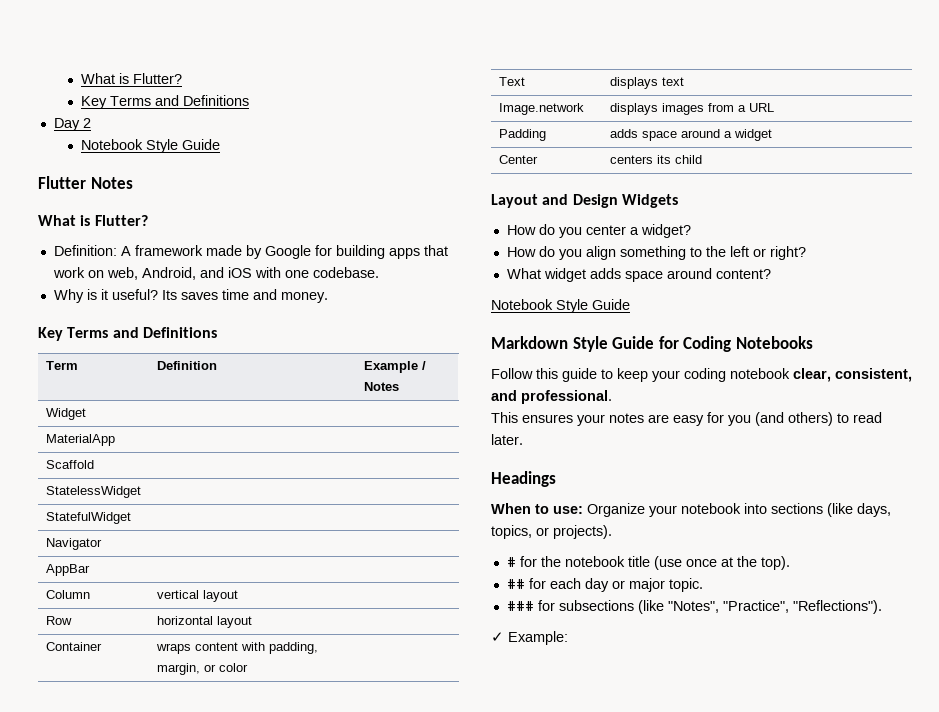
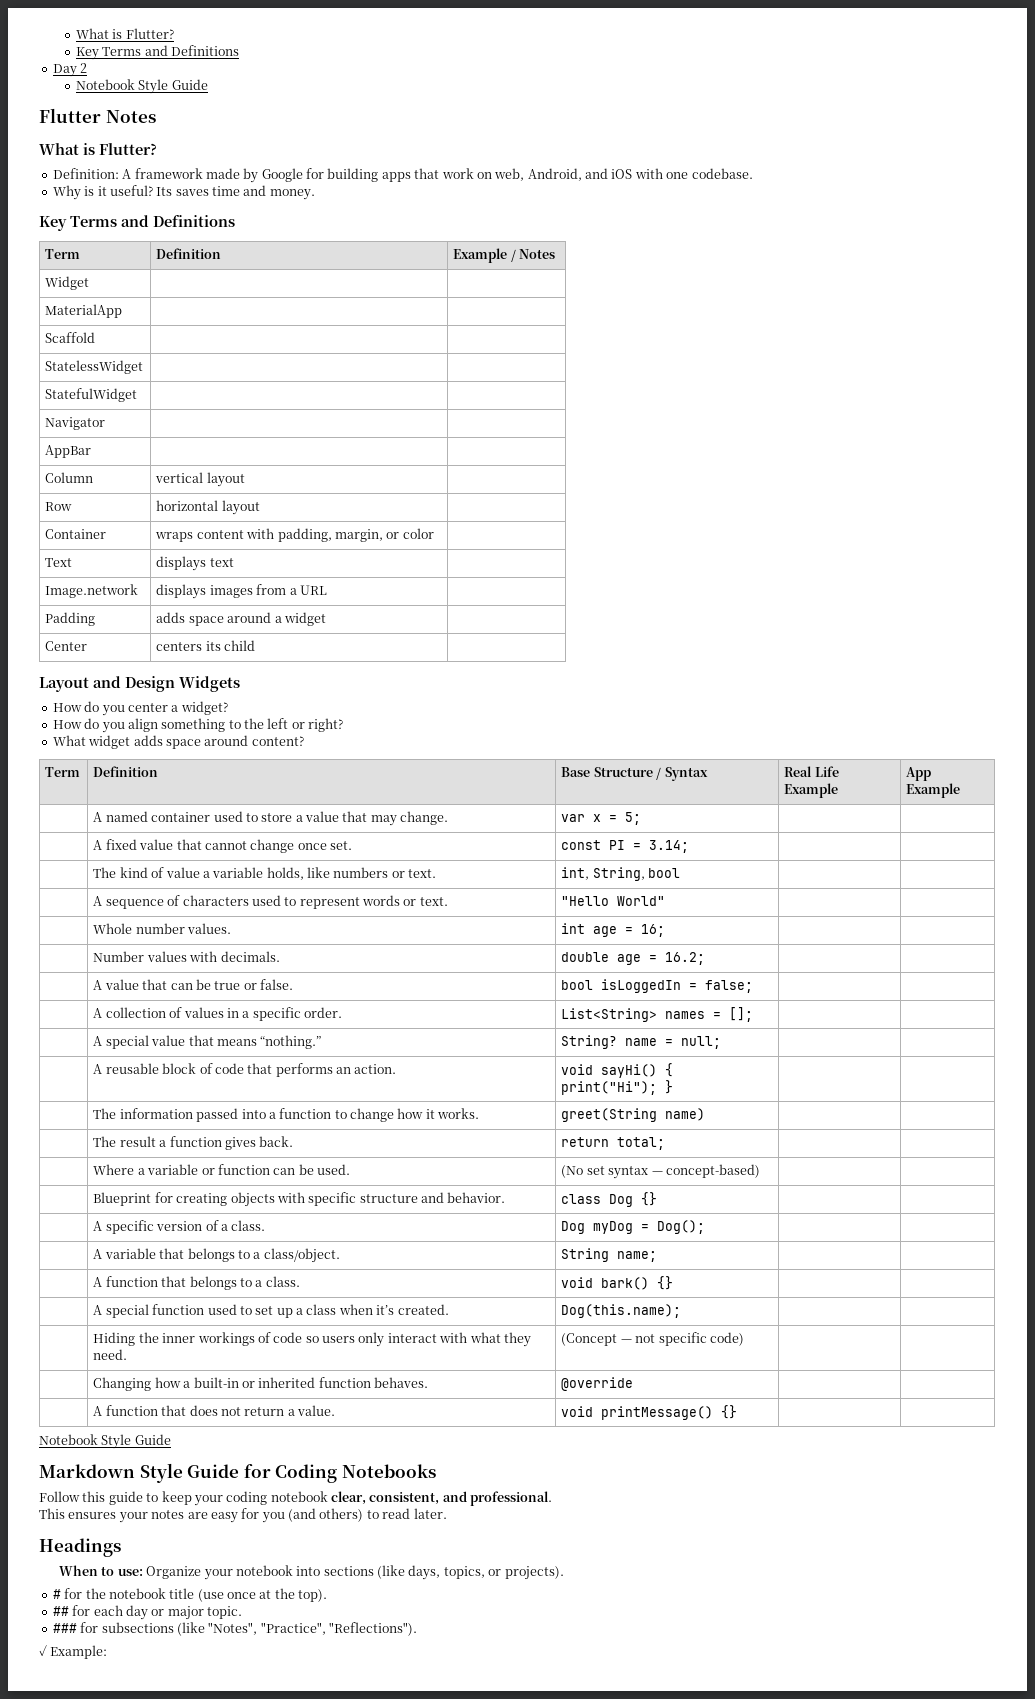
+ Term | Definition | Base Structure / Syntax | Real Life Example | App Example
+ | A named container used to store a value that may change. | var x = 5; | |
+ | A fixed value that cannot change once set. | const PI = 3.14; | |
+ | The kind of value a variable holds, like numbers or text. | int, String, bool | |
+ | A sequence of characters used to represent words or text. | "Hello World" | |
+ | Whole number values. | int age = 16; | |
+ | Number values with decimals. | double age = 16.2; | |
+ | A value that can be true or false. | bool isLoggedIn = false; | |
+ | A collection of values in a specific order. | List<String> names = []; | |
+ | A special value that means “nothing.” | String? name = null; | |
+ | A reusable block of code that performs an action. | void sayHi() { print("Hi"); } | |
+ | The information passed into a function to change how it works. | greet(String name) | |
+ | The result a function gives back. | return total; | |
+ | Where a variable or function can be used. | (No set syntax — concept-based) | |
+ | Blueprint for creating objects with specific structure and behavior. | class Dog {} | |
+ | A specific version of a class. | Dog myDog = Dog(); | |
+ | A variable that belongs to a class/object. | String name; | |
+ | A function that belongs to a class. | void bark() {} | |
+ | A special function used to set up a class when it’s created. | Dog(this.name); | |
+ | Hiding the inner workings of code so users only interact with what they need. | (Concept — not specific code) | |
+ | Changing how a built-in or inherited function behaves. | @override | |
+ | A function that does not return a value. | void printMessage() {} | |

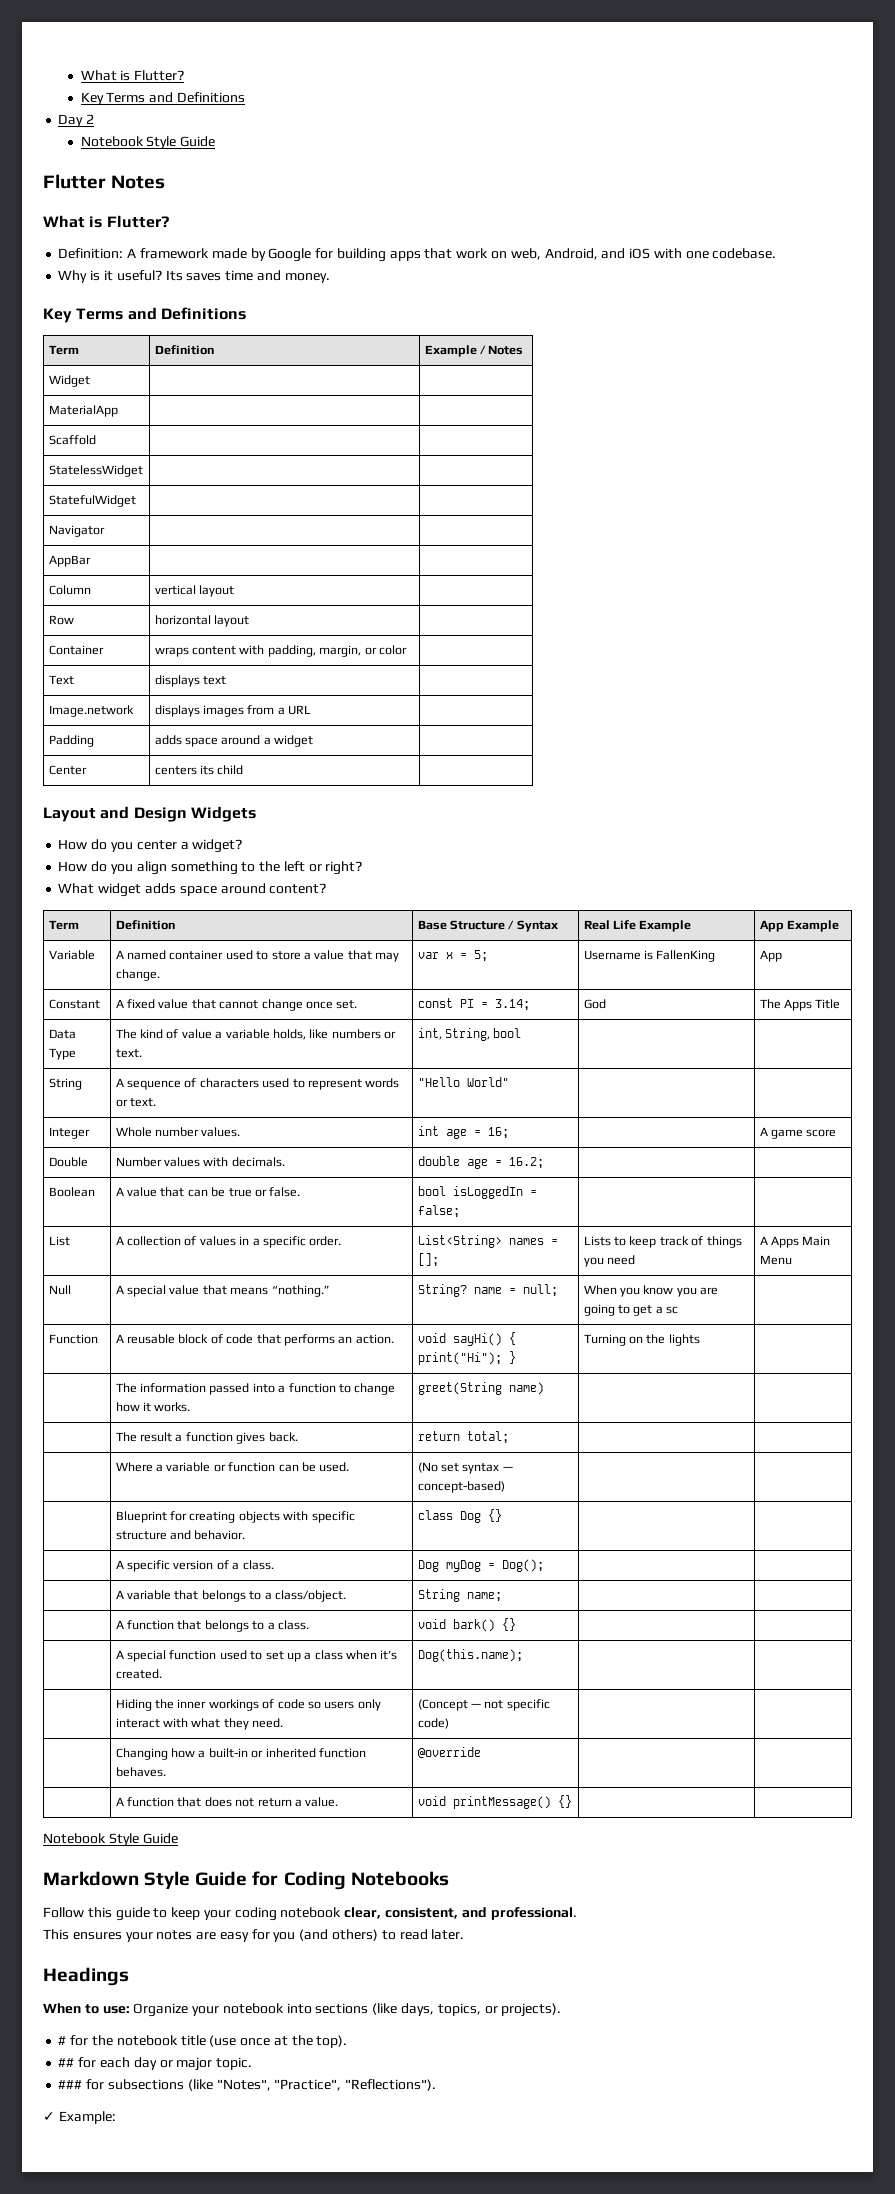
- | A named container used to store a value that may change. | var x = 5; | |
- | A fixed value that cannot change once set. | const PI = 3.14; | |
- | The kind of value a variable holds, like numbers or text. | int, String, bool | |
+ Variable | A named container used to store a value that may change. | var x = 5; | Username is FallenKing | App
+ Constant | A fixed value that cannot change once set. | const PI = 3.14; | God | The Apps Title
+ Data Type | The kind of value a variable holds, like numbers or text. | int, String, bool | |
- | A sequence of characters used to represent words or text. | "Hello World" | |
+ String | A sequence of characters used to represent words or text. | "Hello World" | |
- | Whole number values. | int age = 16; | |
- | Number values with decimals. | double age = 16.2; | |
+ Integer | Whole number values. | int age = 16; | | A game score
+ Double | Number values with decimals. | double age = 16.2; | |
- | A value that can be true or false. | bool isLoggedIn = false; | |
+ Boolean | A value that can be true or false. | bool isLoggedIn = false; | |
- | A collection of values in a specific order. | List<String> names = []; | |
- | A special value that means “nothing.” | String? name = null; | |
- | A reusable block of code that performs an action. | void sayHi() { print("Hi"); } | |
+ List | A collection of values in a specific order. | List<String> names = []; | Lists to keep track of things you need | A Apps Main Menu
+ Null | A special value that means “nothing.” | String? name = null; | When you know you are going to get a sc |
+ Function | A reusable block of code that performs an action. | void sayHi() { print("Hi"); } | Turning on the lights |

